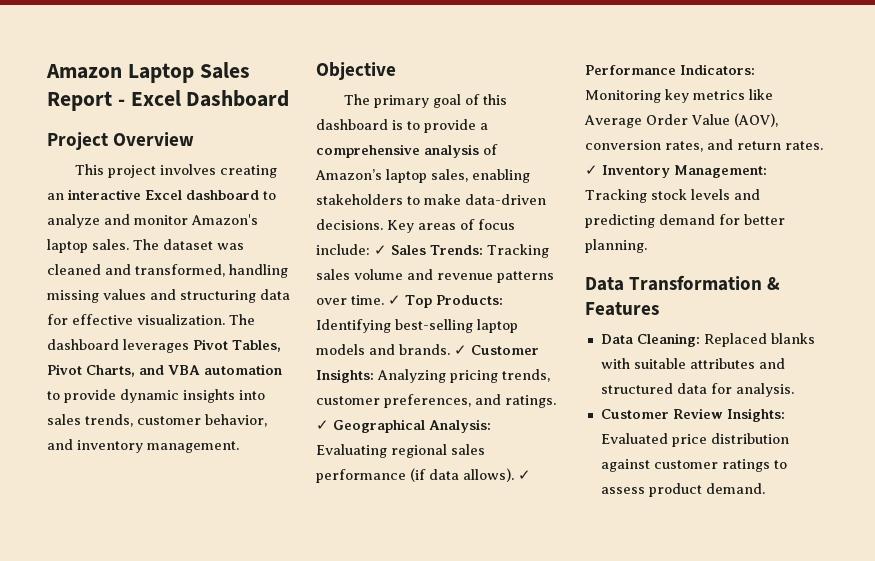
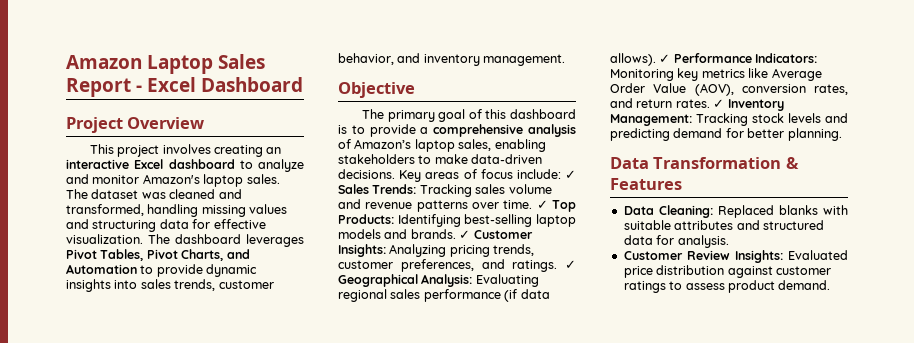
- The dashboard leverages Pivot Tables, Pivot Charts, and VBA automation to provide dynamic insights into sales trends, customer behavior, and inventory management.
+ The dashboard leverages Pivot Tables, Pivot Charts, and Automation to provide dynamic insights into sales trends, customer behavior, and inventory management.

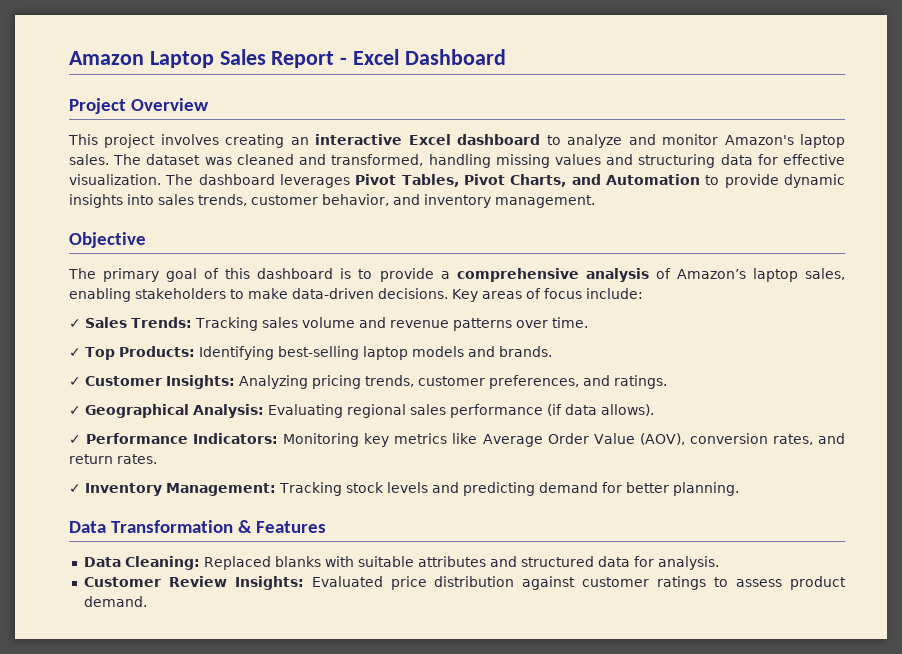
- Key areas of focus include: ✓ Sales Trends:
+ Key areas of focus include:
+ ✓ Sales Trends:
- Tracking sales volume and revenue patterns over time. ✓ Top Products:
+ Tracking sales volume and revenue patterns over time.
+ ✓ Top Products:
- Identifying best-selling laptop models and brands. ✓ Customer Insights:
+ Identifying best-selling laptop models and brands.
+ ✓ Customer Insights:
- Analyzing pricing trends, customer preferences, and ratings. ✓ Geographical Analysis:
+ Analyzing pricing trends, customer preferences, and ratings.
+ ✓ Geographical Analysis:
- Evaluating regional sales performance (if data allows). ✓ Performance Indicators:
+ Evaluating regional sales performance (if data allows).
+ ✓ Performance Indicators:
- Monitoring key metrics like Average Order Value (AOV), conversion rates, and return rates. ✓ Inventory Management:
+ Monitoring key metrics like Average Order Value (AOV), conversion rates, and return rates.
+ ✓ Inventory Management:

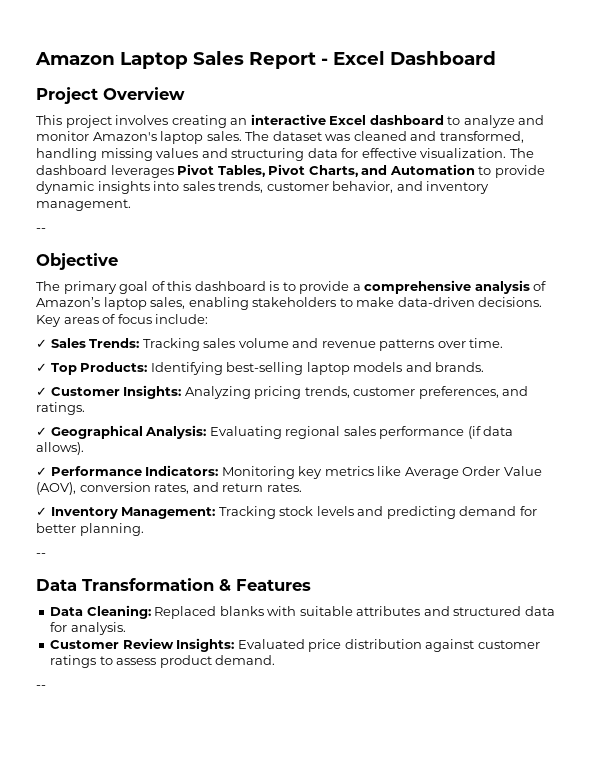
  The dashboard leverages Pivot Tables, Pivot Charts, and Automation to provide dynamic insights into sales trends, customer behavior, and inventory management.
+ --
  ✓ Inventory Management: Tracking stock levels and predicting demand for better planning.
+ --
  Customer Review Insights: Evaluated price distribution against customer ratings to assess product demand.
+ --

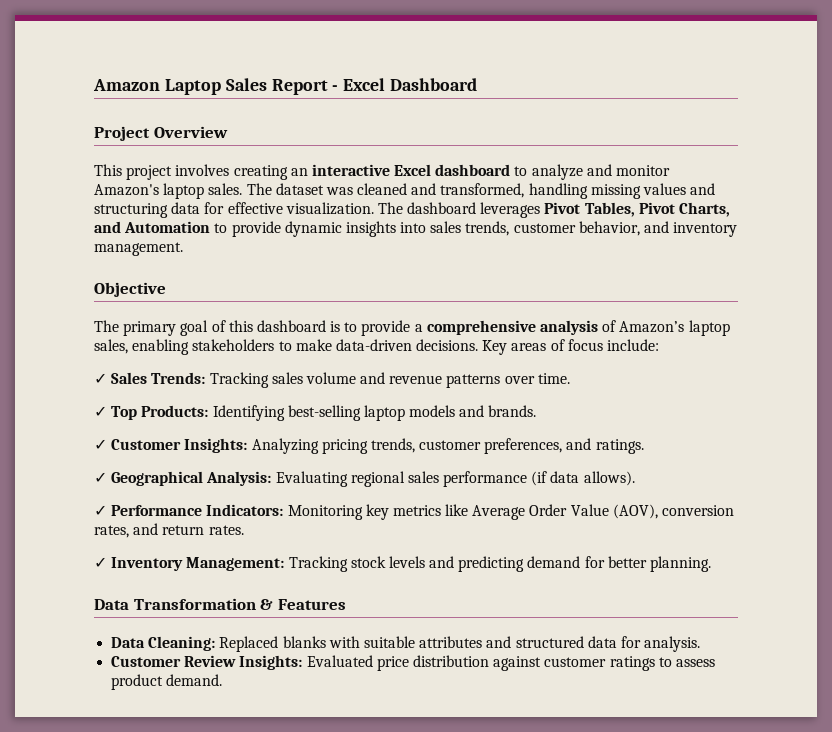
  The dashboard leverages Pivot Tables, Pivot Charts, and Automation to provide dynamic insights into sales trends, customer behavior, and inventory management.
- --
  ✓ Inventory Management: Tracking stock levels and predicting demand for better planning.
- --
  Customer Review Insights: Evaluated price distribution against customer ratings to assess product demand.
- --

